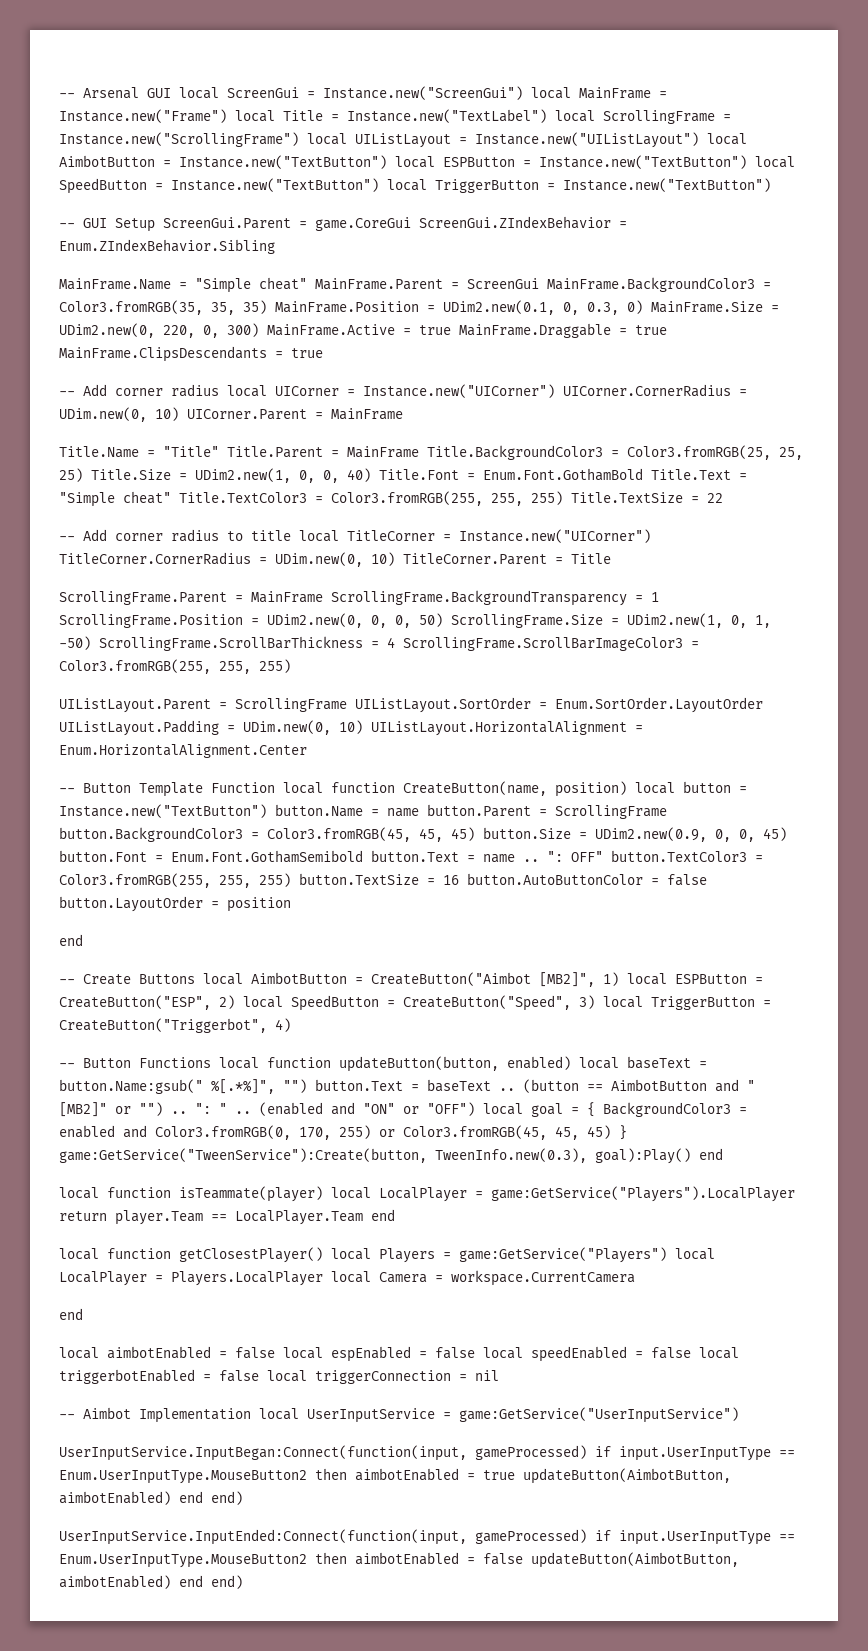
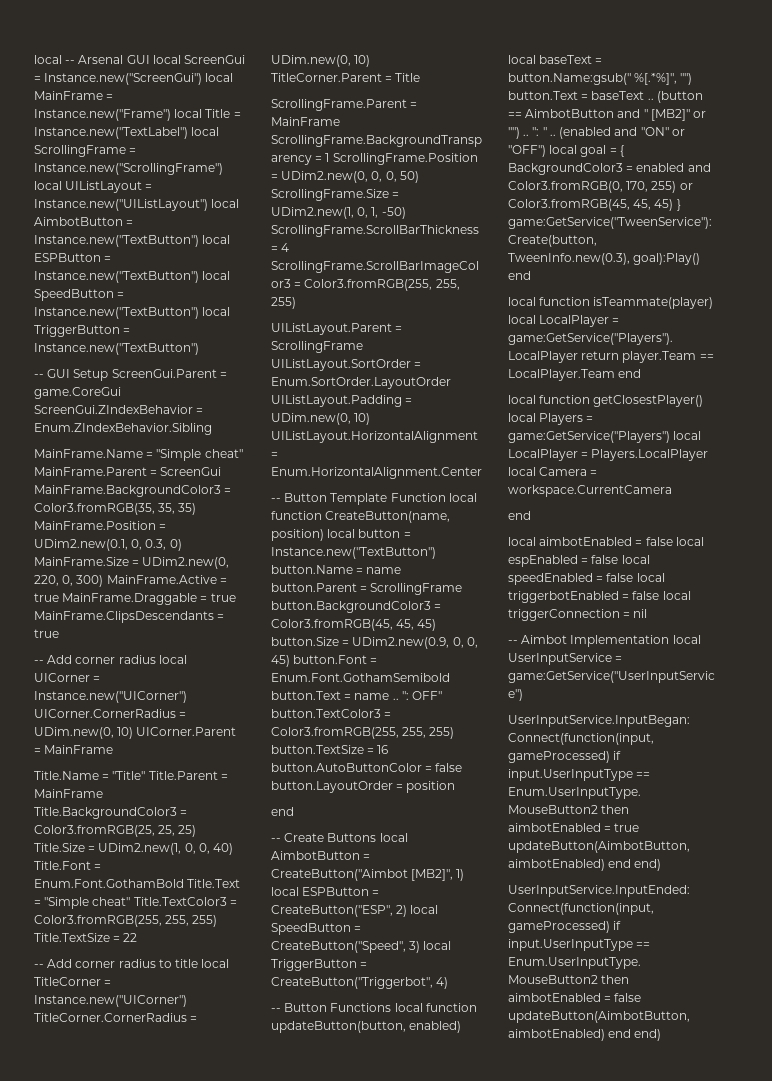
- -- Arsenal GUI local ScreenGui = Instance.new("ScreenGui") local MainFrame = Instance.new("Frame") local Title = Instance.new("TextLabel") local ScrollingFrame = Instance.new("ScrollingFrame") local UIListLayout = Instance.new("UIListLayout") local AimbotButton = Instance.new("TextButton") local ESPButton = Instance.new("TextButton") local SpeedButton = Instance.new("TextButton") local TriggerButton = Instance.new("TextButton")
+ local -- Arsenal GUI local ScreenGui = Instance.new("ScreenGui") local MainFrame = Instance.new("Frame") local Title = Instance.new("TextLabel") local ScrollingFrame = Instance.new("ScrollingFrame") local UIListLayout = Instance.new("UIListLayout") local AimbotButton = Instance.new("TextButton") local ESPButton = Instance.new("TextButton") local SpeedButton = Instance.new("TextButton") local TriggerButton = Instance.new("TextButton")

